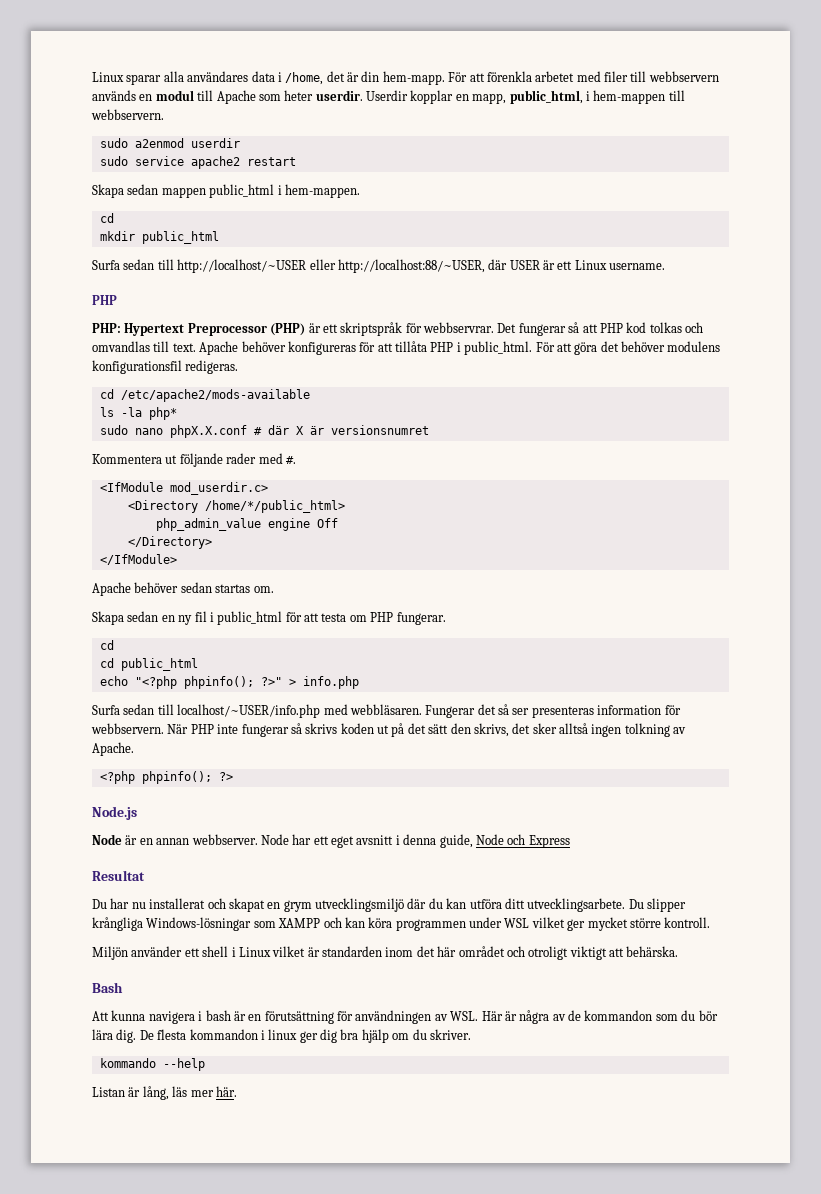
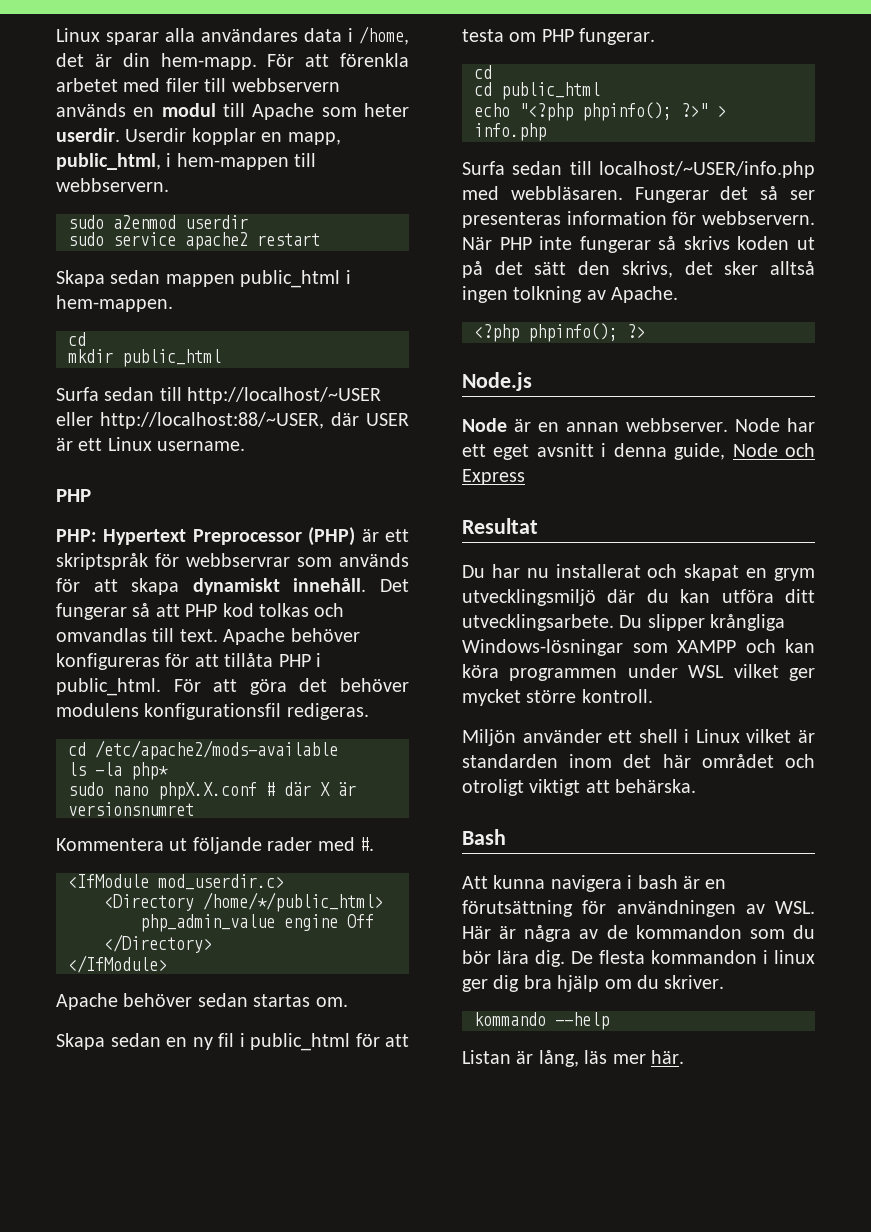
- PHP: Hypertext Preprocessor (PHP) är ett skriptspråk för webbservrar.
+ PHP: Hypertext Preprocessor (PHP) är ett skriptspråk för webbservrar som används för att skapa dynamiskt innehåll.

